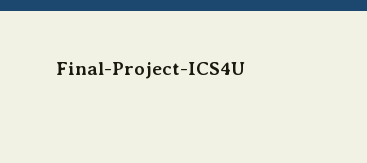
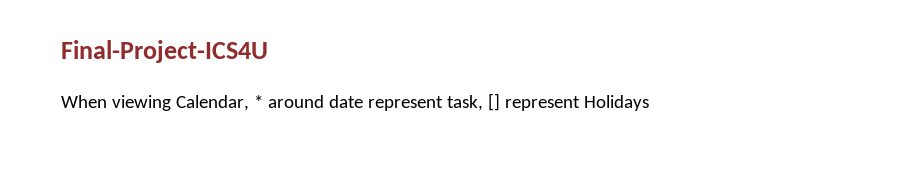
+ When viewing Calendar, * around date represent task, [] represent Holidays

